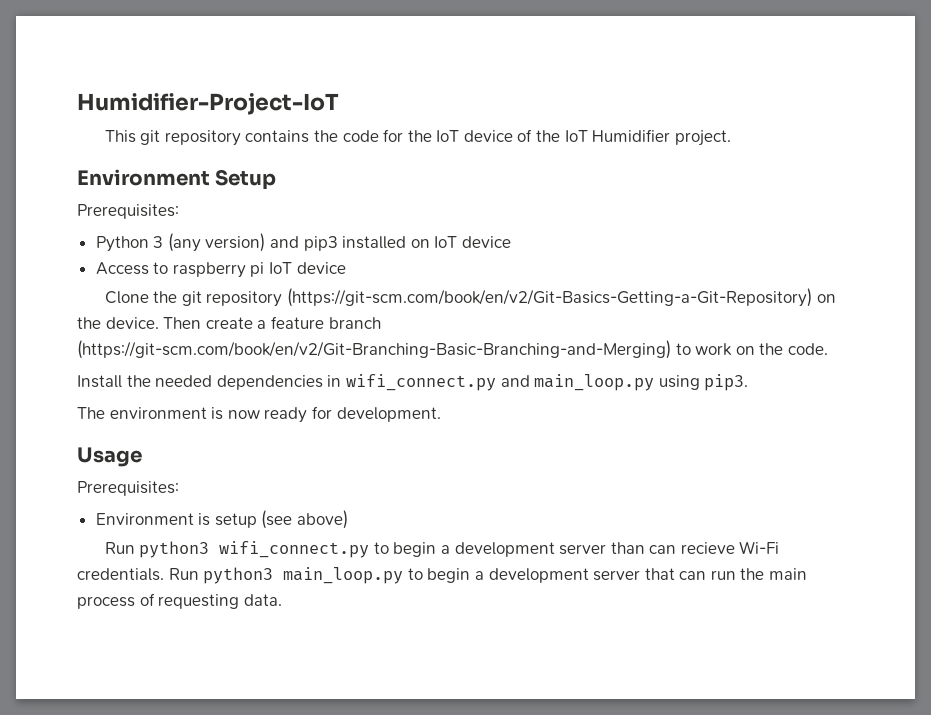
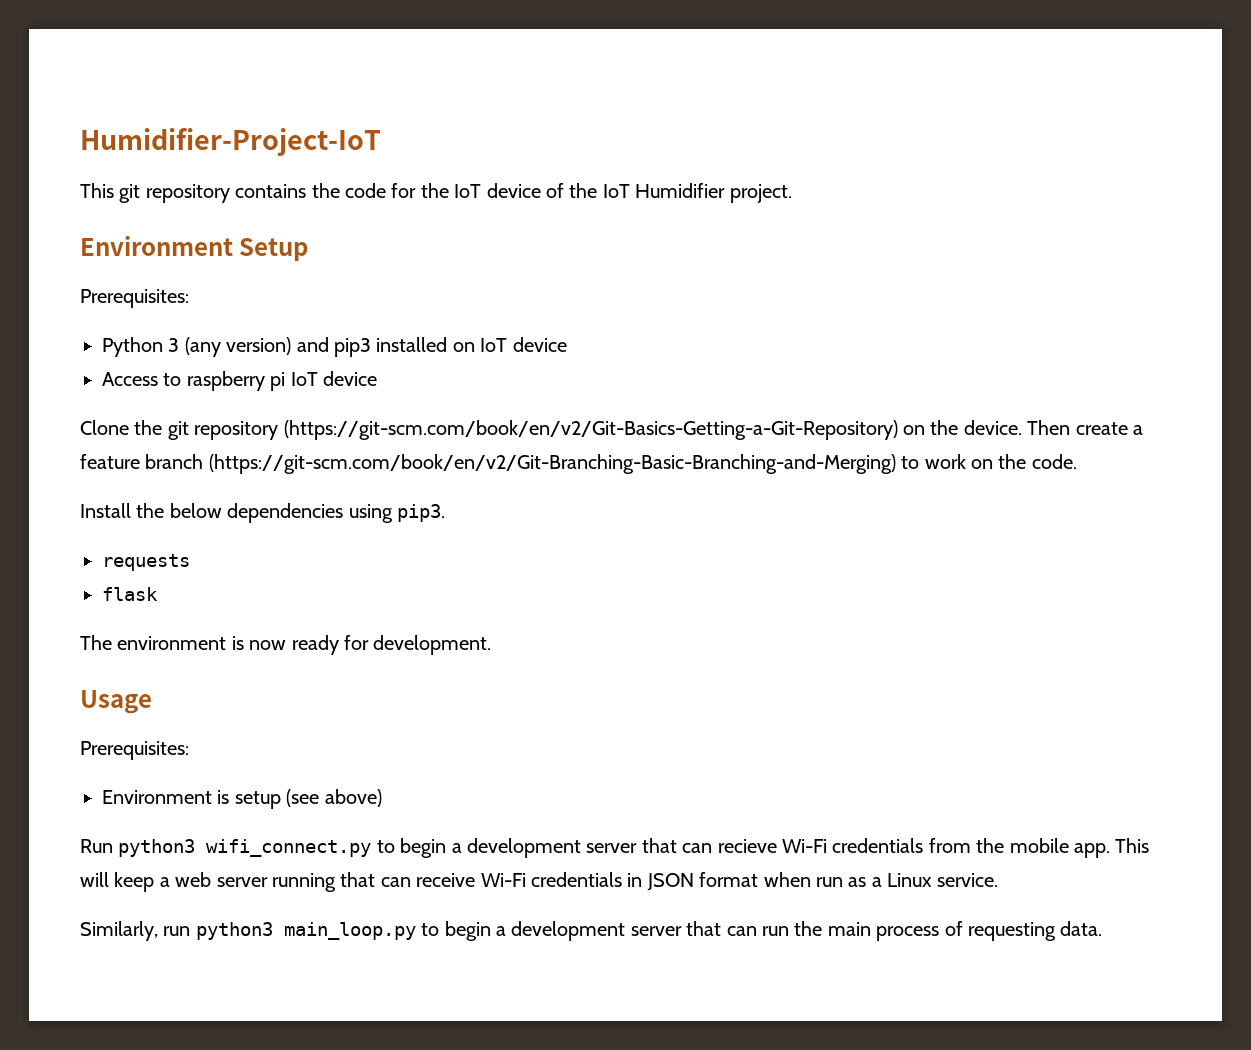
- Install the needed dependencies in wifi_connect.py and main_loop.py using pip3.
+ Install the below dependencies using pip3.
+ requests
+ flask
- Run python3 wifi_connect.py to begin a development server than can recieve Wi-Fi credentials. Run python3 main_loop.py to begin a development server that can run the main process of requesting data.
+ Run python3 wifi_connect.py to begin a development server that can recieve Wi-Fi credentials from the mobile app. This will keep a web server running that can receive Wi-Fi credentials in JSON format when run as a Linux service.
+ Similarly, run python3 main_loop.py to begin a development server that can run the main process of requesting data.

